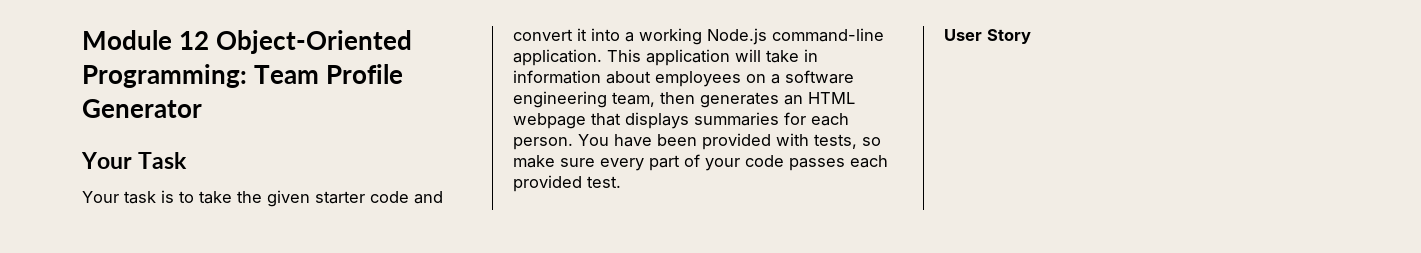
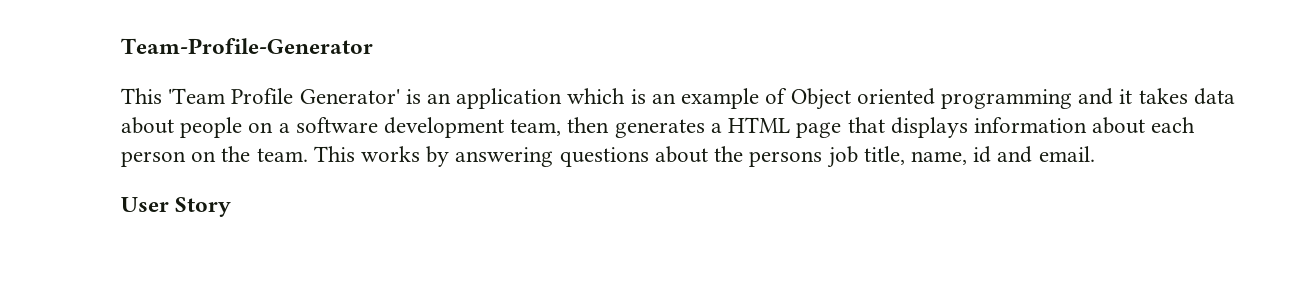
- Module 12 Object-Oriented Programming: Team Profile Generator
- Your Task
- Your task is to take the given starter code and convert it into a working Node.js command-line application. This application will take in information about employees on a software engineering team, then generates an HTML webpage that displays summaries for each person. You have been provided with tests, so make sure every part of your code passes each provided test.
+ Team-Profile-Generator
+ This 'Team Profile Generator' is an application which is an example of Object oriented programming and it takes data about people on a software development team, then generates a HTML page that displays information about each person on the team. This works by answering questions about the persons job title, name, id and email.

